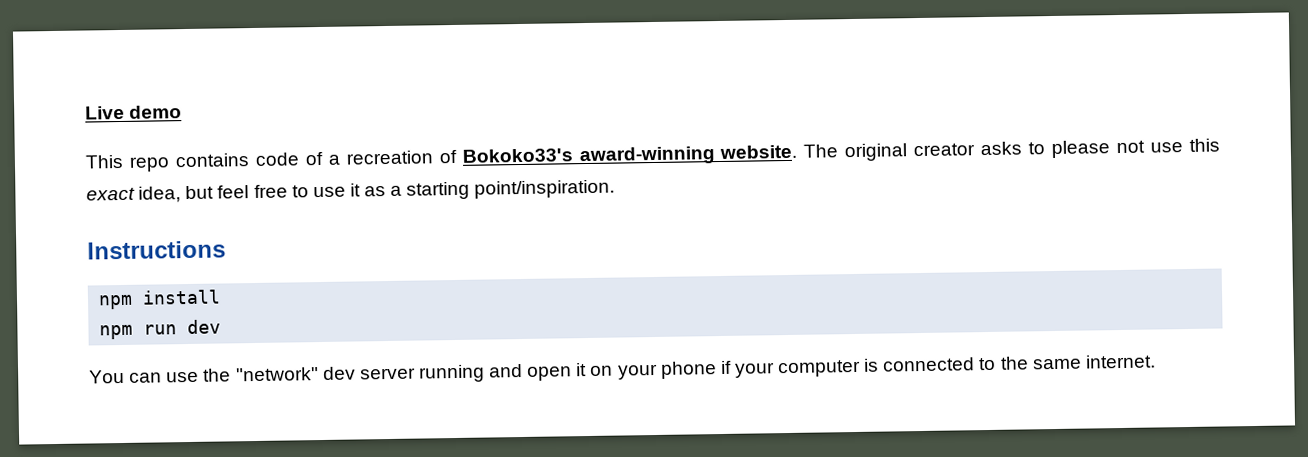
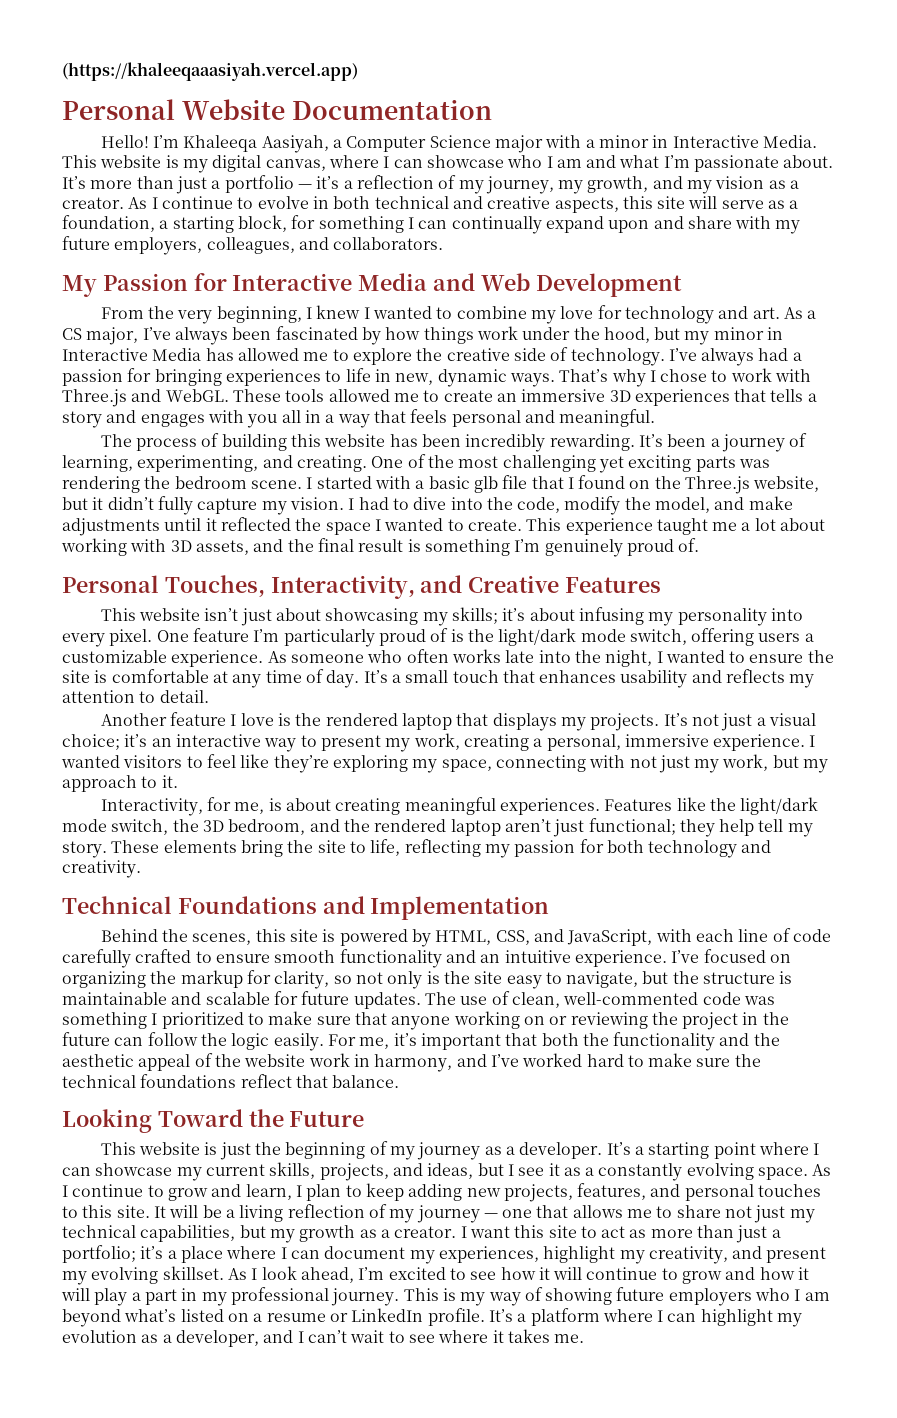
- Live demo
- This repo contains code of a recreation of Bokoko33's award-winning website. The original creator asks to please not use this exact idea, but feel free to use it as a starting point/inspiration.
- Instructions
- npm install
- npm run dev
- You can use the "network" dev server running and open it on your phone if your computer is connected to the same internet.
+ (https://khaleeqaaasiyah.vercel.app)
+ Personal Website Documentation
+ Hello! I’m Khaleeqa Aasiyah, a Computer Science major with a minor in Interactive Media. This website is my digital canvas, where I can showcase who I am and what I’m passionate about. It’s more than just a portfolio — it’s a reflection of my journey, my growth, and my vision as a creator. As I continue to evolve in both technical and creative aspects, this site will serve as a foundation, a starting block, for something I can continually expand upon and share with my future employers, colleagues, and collaborators.
+ My Passion for Interactive Media and Web Development
+ From the very beginning, I knew I wanted to combine my love for technology and art. As a CS major, I’ve always been fascinated by how things work under the hood, but my minor in Interactive Media has allowed me to explore the creative side of technology. I’ve always had a passion for bringing experiences to life in new, dynamic ways. That’s why I chose to work with Three.js and WebGL. These tools allowed me to create an immersive 3D experiences that tells a story and engages with you all in a way that feels personal and meaningful.
+ The process of building this website has been incredibly rewarding. It’s been a journey of learning, experimenting, and creating. One of the most challenging yet exciting parts was rendering the bedroom scene. I started with a basic glb file that I found on the Three.js website, but it didn’t fully capture my vision. I had to dive into the code, modify the model, and make adjustments until it reflected the space I wanted to create. This experience taught me a lot about working with 3D assets, and the final result is something I’m genuinely proud of.
+ Personal Touches, Interactivity, and Creative Features
+ This website isn’t just about showcasing my skills; it’s about infusing my personality into every pixel. One feature I’m particularly proud of is the light/dark mode switch, offering users a customizable experience. As someone who often works late into the night, I wanted to ensure the site is comfortable at any time of day. It’s a small touch that enhances usability and reflects my attention to detail.
+ Another feature I love is the rendered laptop that displays my projects. It’s not just a visual choice; it’s an interactive way to present my work, creating a personal, immersive experience. I wanted visitors to feel like they’re exploring my space, connecting with not just my work, but my approach to it.
+ Interactivity, for me, is about creating meaningful experiences. Features like the light/dark mode switch, the 3D bedroom, and the rendered laptop aren’t just functional; they help tell my story. These elements bring the site to life, reflecting my passion for both technology and creativity.
+ Technical Foundations and Implementation
+ Behind the scenes, this site is powered by HTML, CSS, and JavaScript, with each line of code carefully crafted to ensure smooth functionality and an intuitive experience. I’ve focused on organizing the markup for clarity, so not only is the site easy to navigate, but the structure is maintainable and scalable for future updates. The use of clean, well-commented code was something I prioritized to make sure that anyone working on or reviewing the project in the future can follow the logic easily. For me, it’s important that both the functionality and the aesthetic appeal of the website work in harmony, and I’ve worked hard to make sure the technical foundations reflect that balance.
+ Looking Toward the Future
+ This website is just the beginning of my journey as a developer. It’s a starting point where I can showcase my current skills, projects, and ideas, but I see it as a constantly evolving space. As I continue to grow and learn, I plan to keep adding new projects, features, and personal touches to this site. It will be a living reflection of my journey — one that allows me to share not just my technical capabilities, but my growth as a creator. I want this site to act as more than just a portfolio; it’s a place where I can document my experiences, highlight my creativity, and present my evolving skillset. As I look ahead, I’m excited to see how it will continue to grow and how it will play a part in my professional journey. This is my way of showing future employers who I am beyond what’s listed on a resume or LinkedIn profile. It’s a platform where I can highlight my evolution as a developer, and I can’t wait to see where it takes me.

